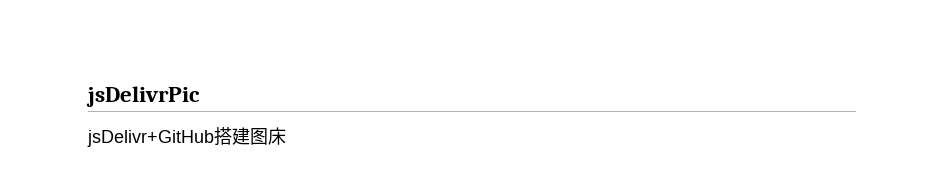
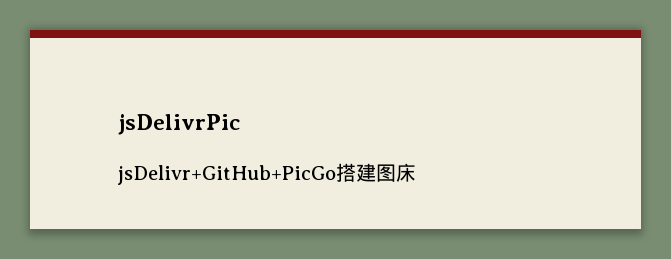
- jsDelivr+GitHub搭建图床
+ jsDelivr+GitHub+PicGo搭建图床

